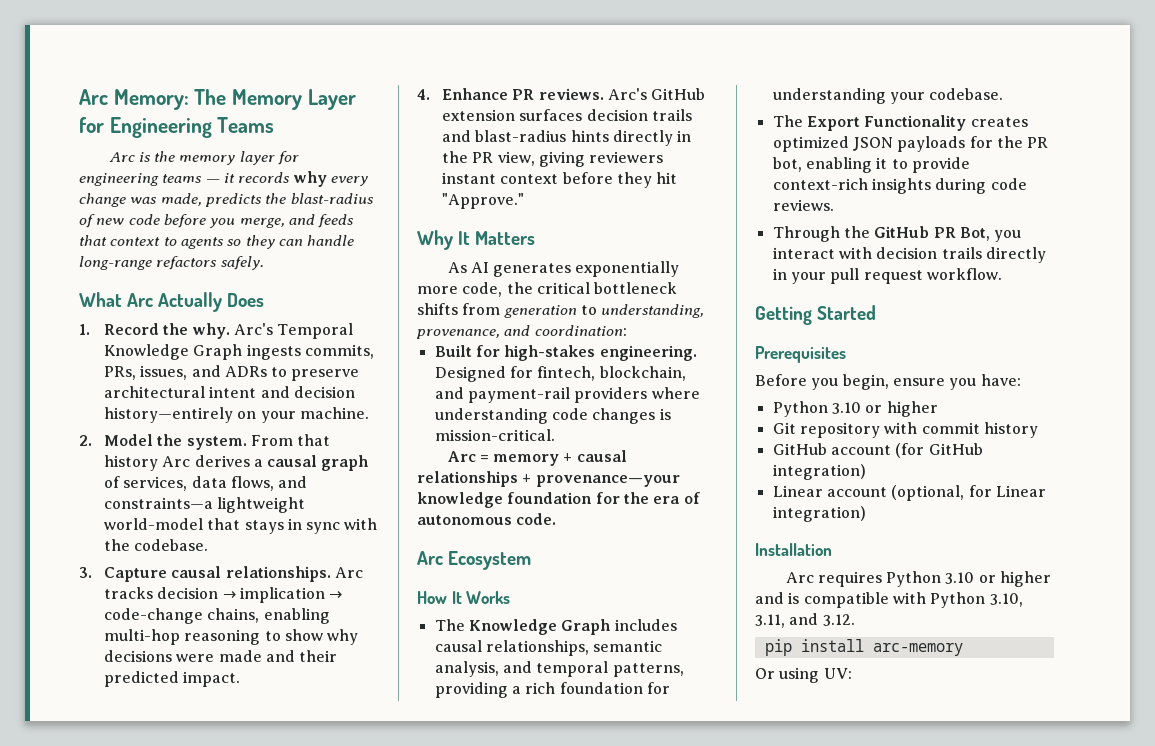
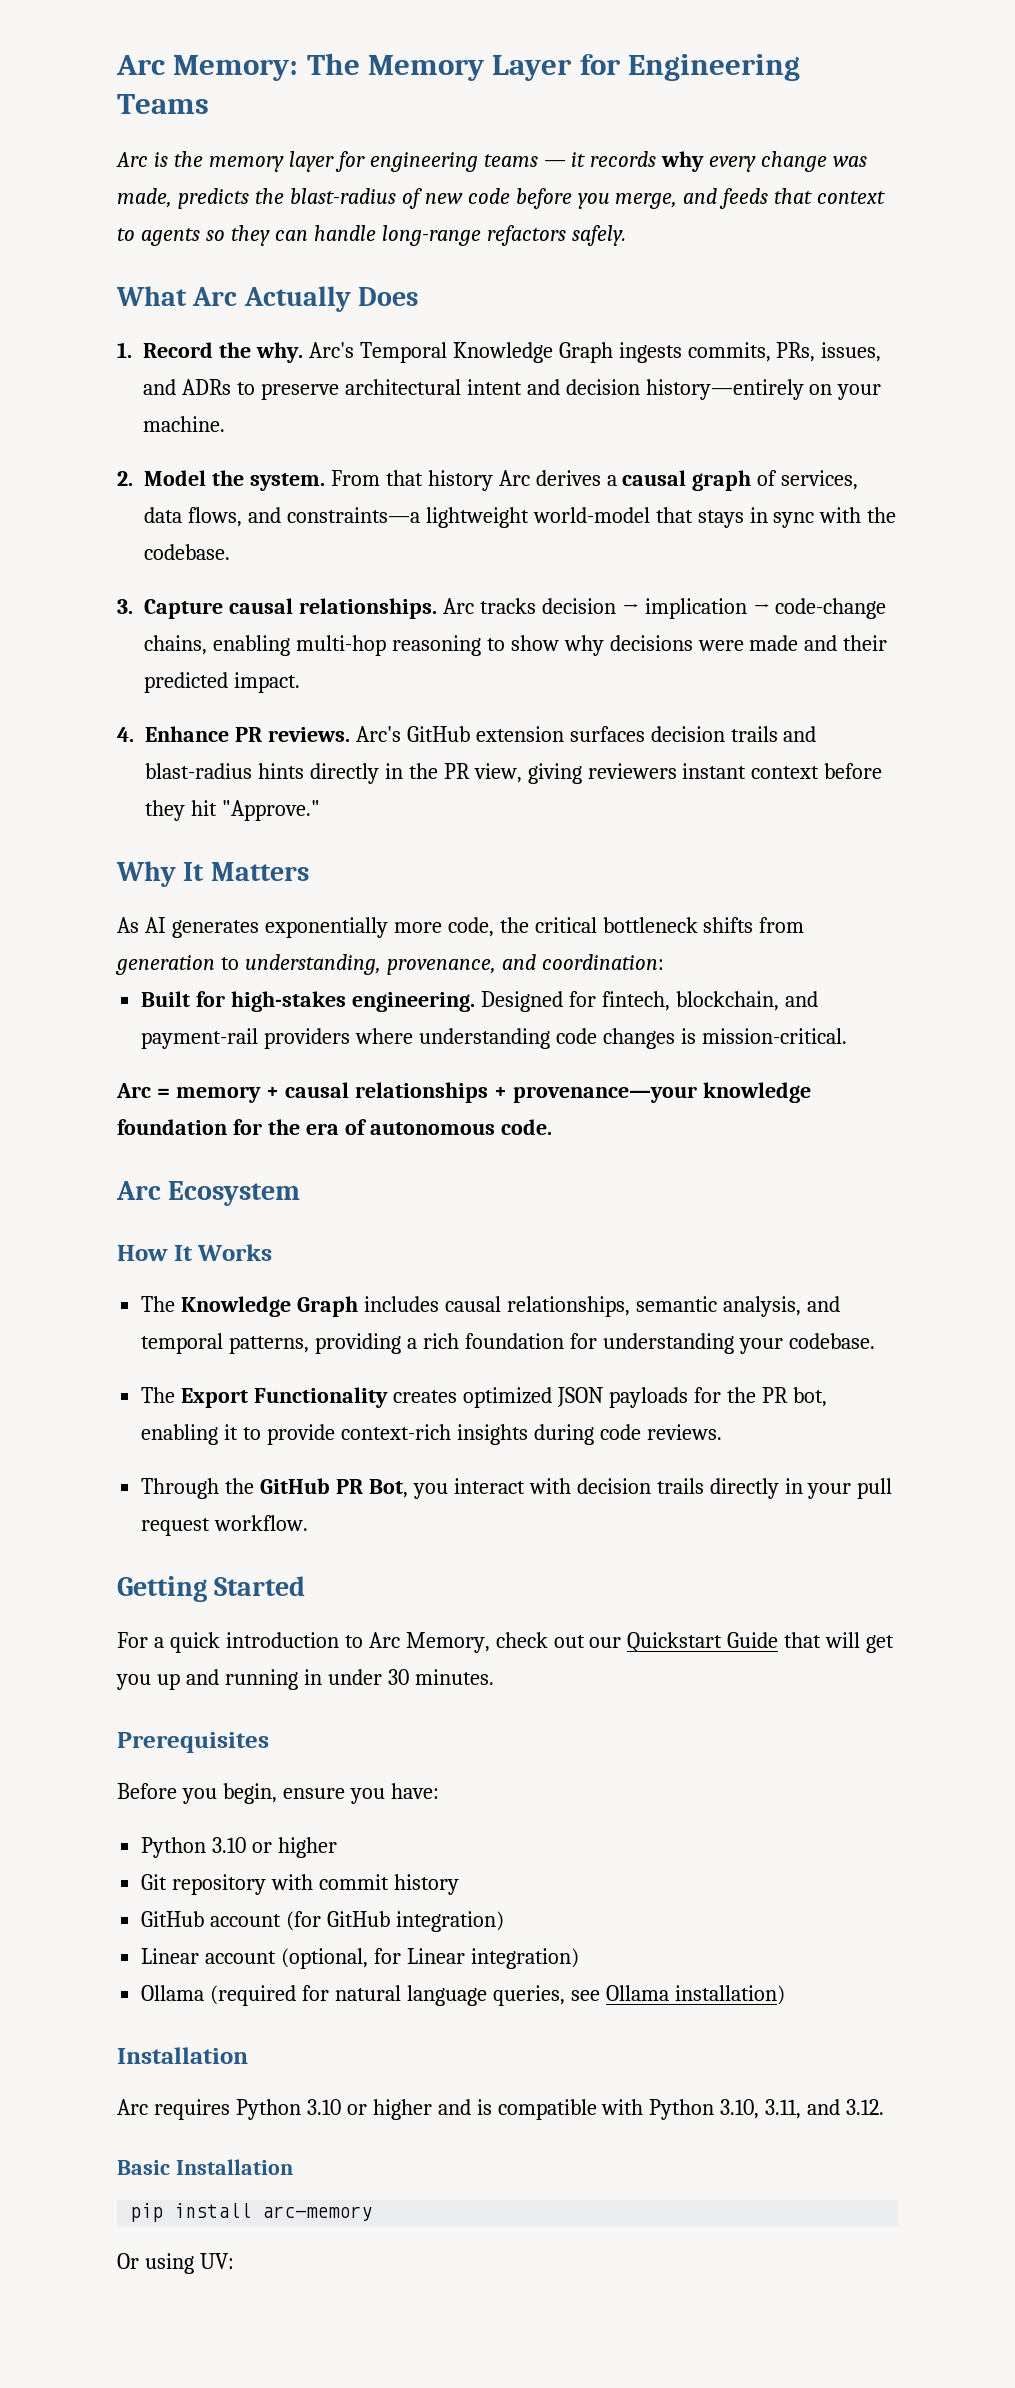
+ For a quick introduction to Arc Memory, check out our Quickstart Guide that will get you up and running in under 30 minutes.
+ Ollama (required for natural language queries, see Ollama installation)
+ Basic Installation

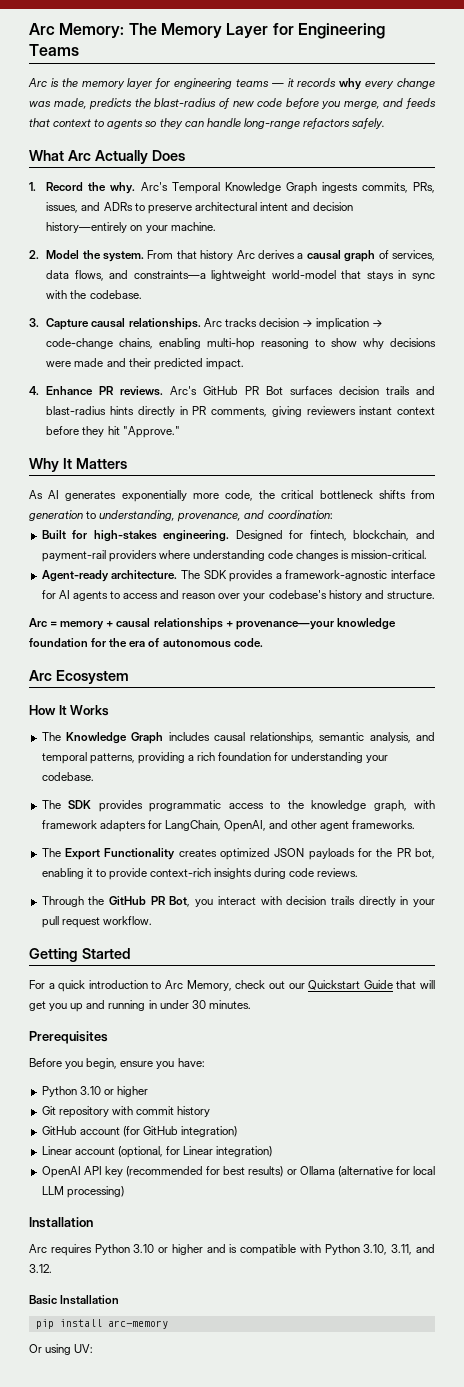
- Arc's GitHub extension surfaces decision trails and blast-radius hints directly in the PR view, giving reviewers instant context before they hit "Approve."
+ Arc's GitHub PR Bot surfaces decision trails and blast-radius hints directly in PR comments, giving reviewers instant context before they hit "Approve."
+ Agent-ready architecture. The SDK provides a framework-agnostic interface for AI agents to access and reason over your codebase's history and structure.
+ The SDK provides programmatic access to the knowledge graph, with framework adapters for LangChain, OpenAI, and other agent frameworks.
- Ollama (required for natural language queries, see Ollama installation)
+ OpenAI API key (recommended for best results) or Ollama (alternative for local LLM processing)

